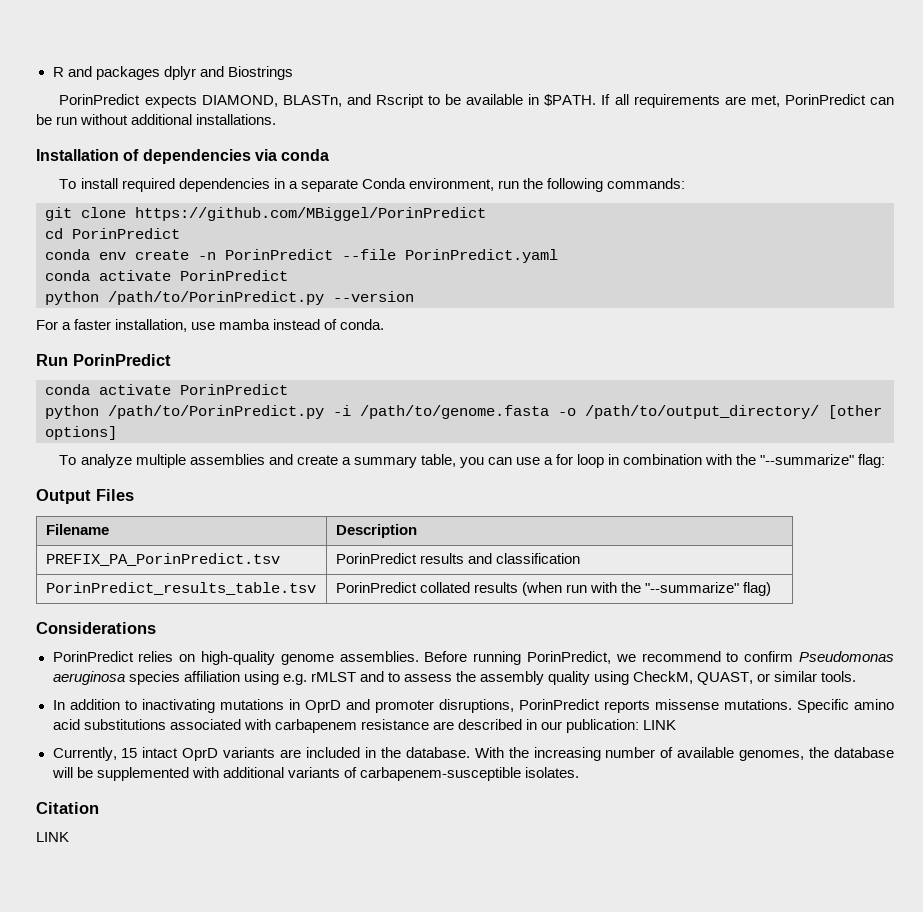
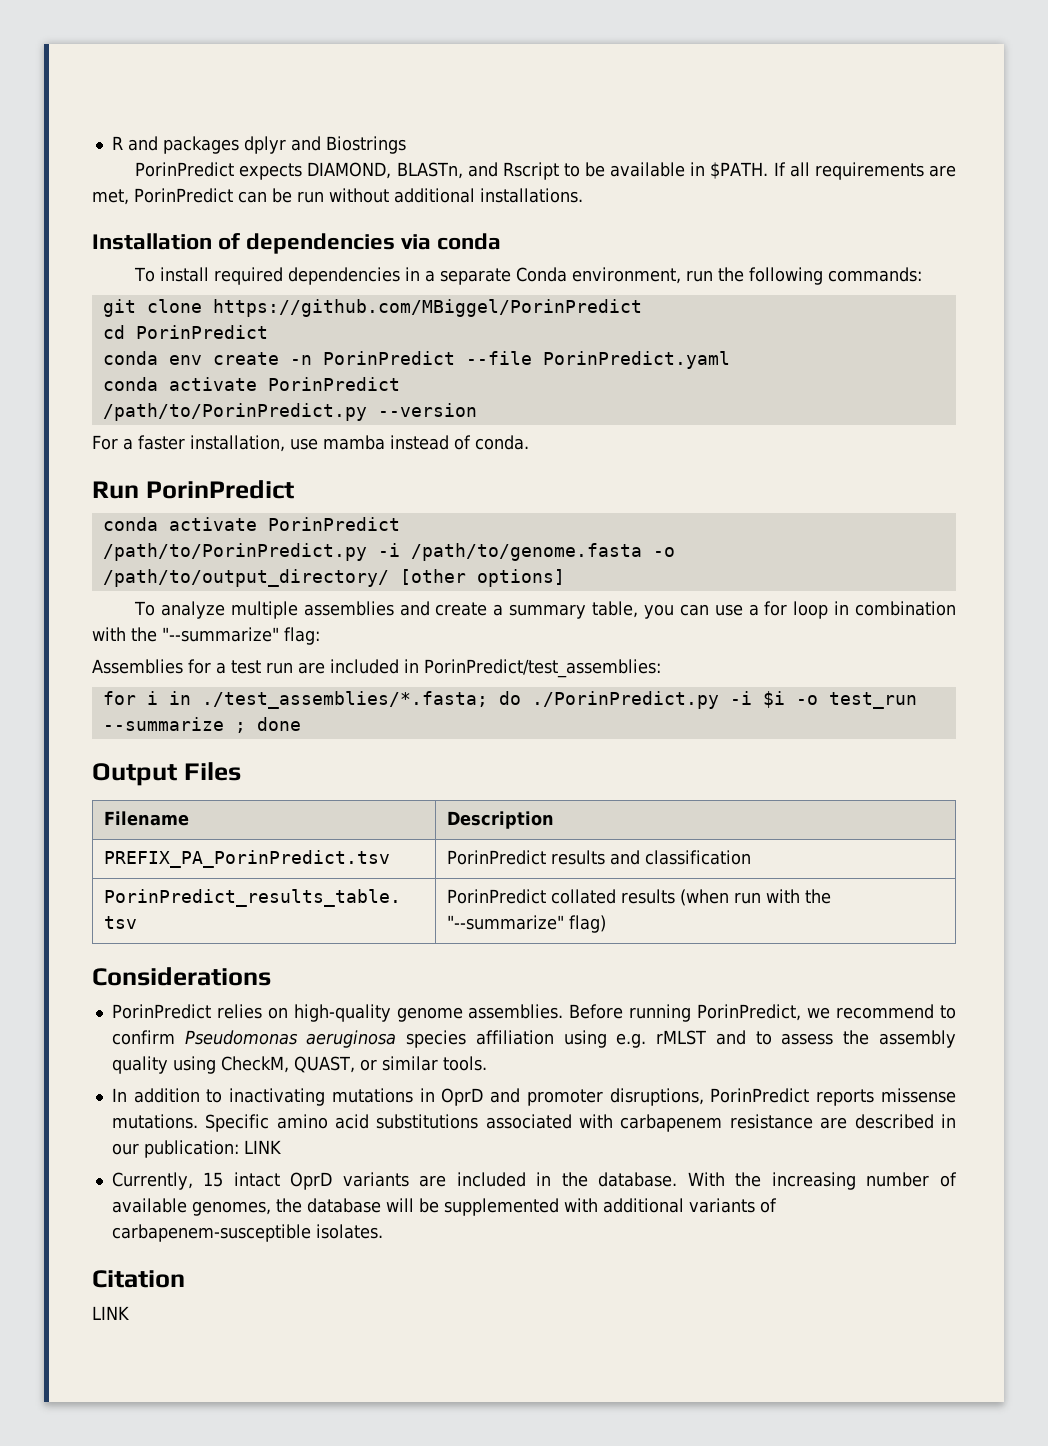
- python /path/to/PorinPredict.py --version
+ /path/to/PorinPredict.py --version
- python /path/to/PorinPredict.py -i /path/to/genome.fasta -o /path/to/output_directory/ [other options]
+ /path/to/PorinPredict.py -i /path/to/genome.fasta -o /path/to/output_directory/ [other options]
+ Assemblies for a test run are included in PorinPredict/test_assemblies:
+ for i in ./test_assemblies/*.fasta; do ./PorinPredict.py -i $i -o test_run --summarize ; done

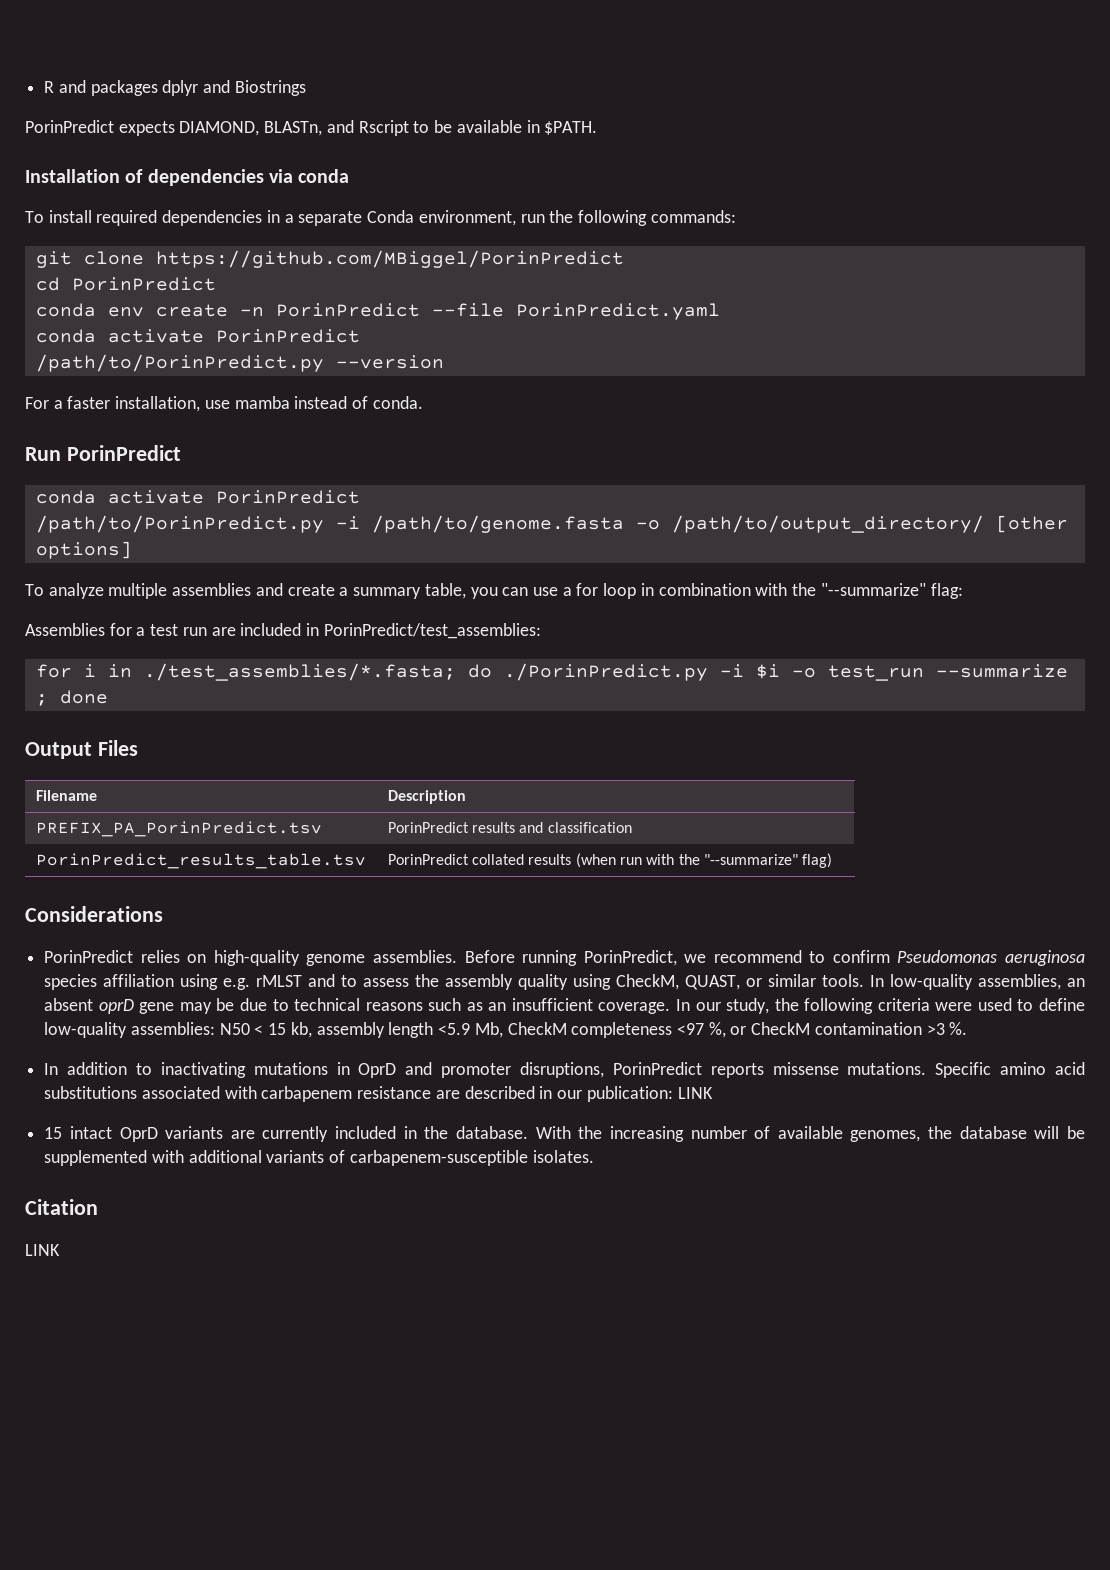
- If all requirements are met, PorinPredict can be run without additional installations.
+ In low-quality assemblies, an absent oprD gene may be due to technical reasons such as an insufficient coverage. In our study, the following criteria were used to define low-quality assemblies: N50 < 15 kb, assembly length <5.9 Mb, CheckM completeness <97 %, or CheckM contamination >3 %.
- Currently, 15 intact OprD variants are included in the database.
+ 15 intact OprD variants are currently included in the database.

